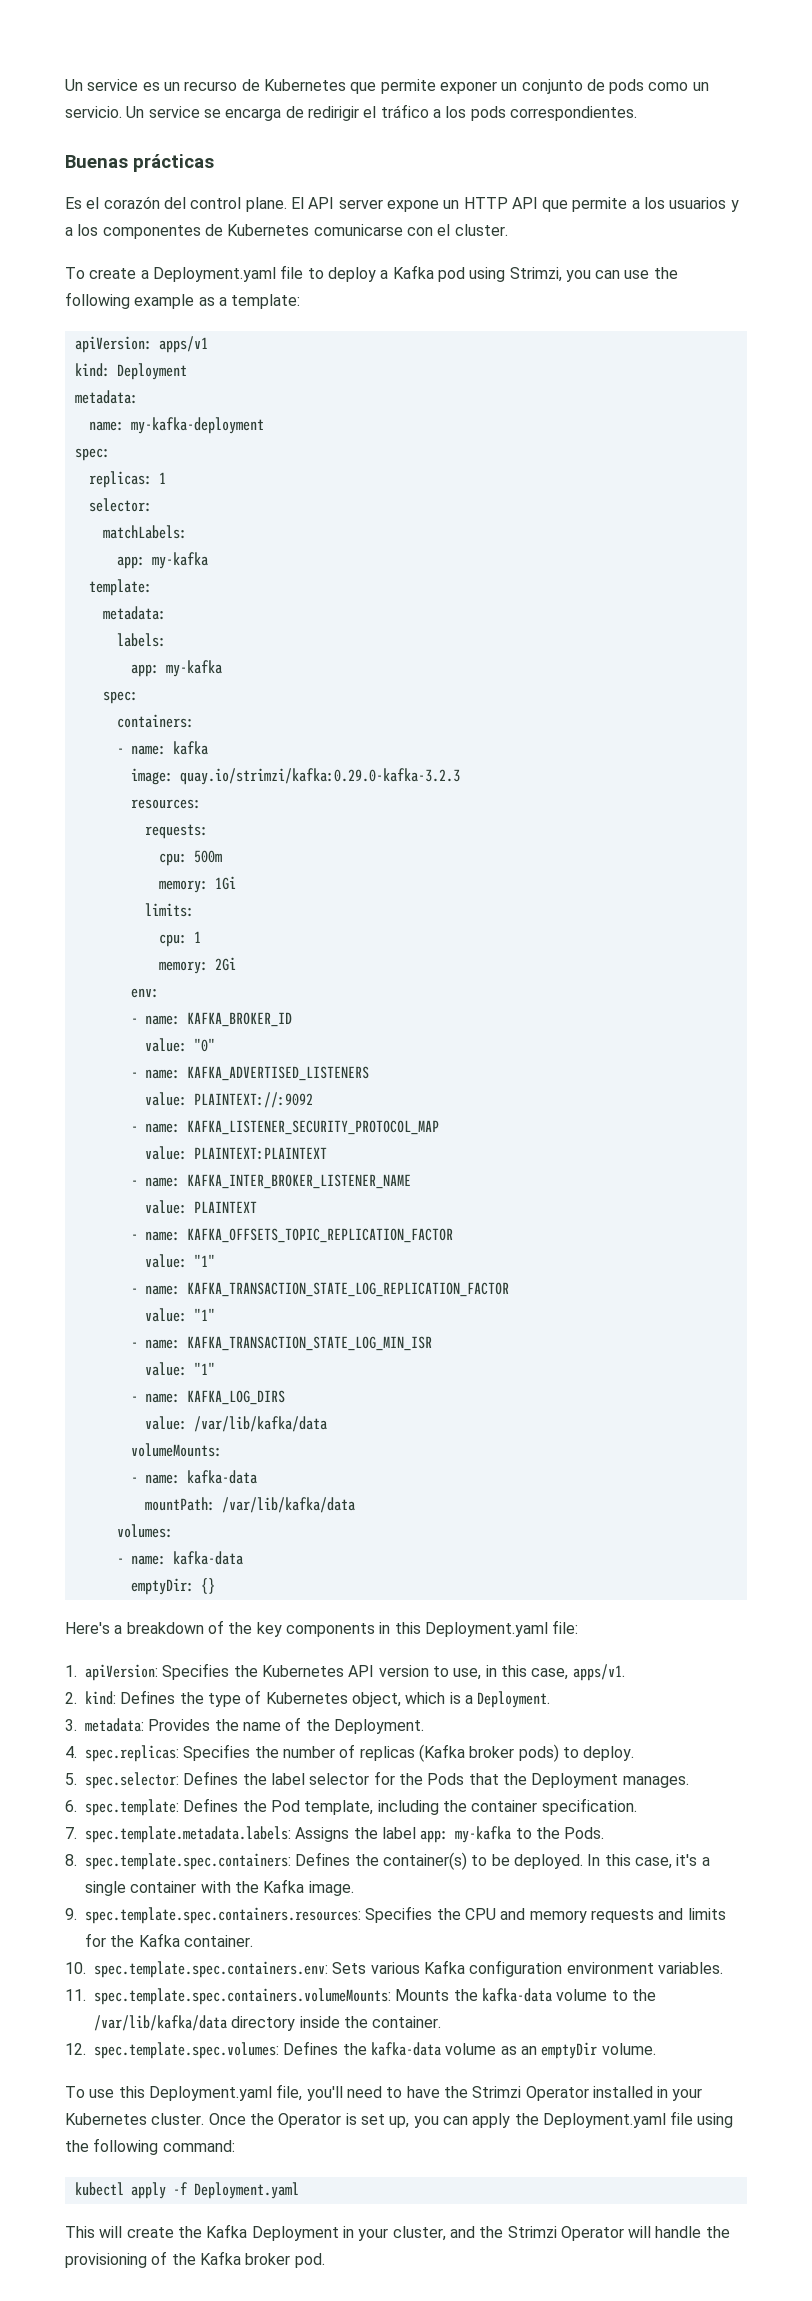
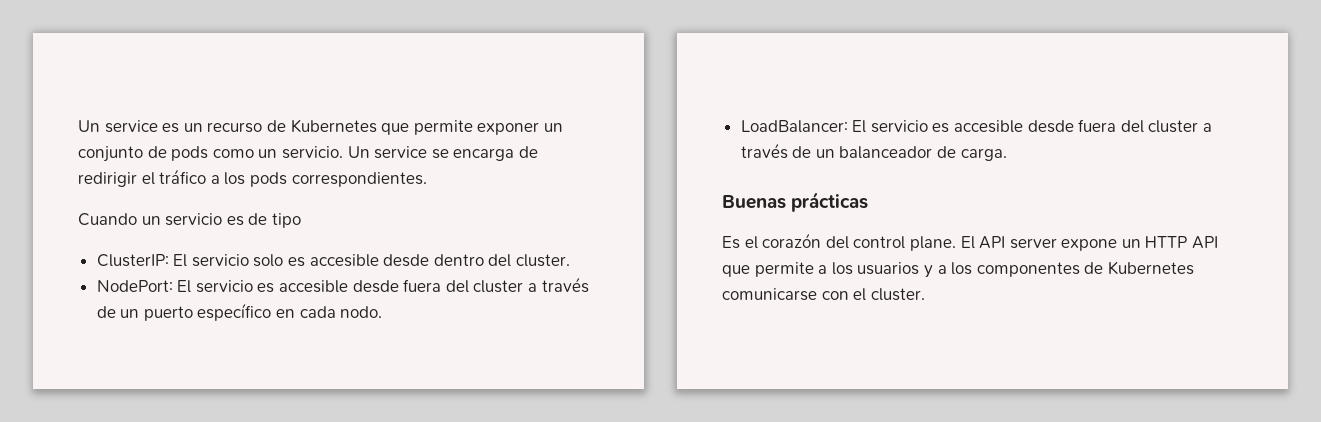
+ Cuando un servicio es de tipo
+ ClusterIP: El servicio solo es accesible desde dentro del cluster.
+ NodePort: El servicio es accesible desde fuera del cluster a través de un puerto específico en cada nodo.
+ LoadBalancer: El servicio es accesible desde fuera del cluster a través de un balanceador de carga.
- To create a Deployment.yaml file to deploy a Kafka pod using Strimzi, you can use the following example as a template:
- apiVersion: apps/v1
- kind: Deployment
- metadata:
- name: my-kafka-deployment
- spec:
- replicas: 1
- selector:
- matchLabels:
- app: my-kafka
- template:
- metadata:
- labels:
- app: my-kafka
- spec:
- containers:
- - name: kafka
- image: quay.io/strimzi/kafka:0.29.0-kafka-3.2.3
- resources:
- requests:
- cpu: 500m
- memory: 1Gi
- limits:
- cpu: 1
- memory: 2Gi
- env:
- - name: KAFKA_BROKER_ID
- value: "0"
- - name: KAFKA_ADVERTISED_LISTENERS
- value: PLAINTEXT://:9092
- - name: KAFKA_LISTENER_SECURITY_PROTOCOL_MAP
- value: PLAINTEXT:PLAINTEXT
- - name: KAFKA_INTER_BROKER_LISTENER_NAME
- value: PLAINTEXT
- - name: KAFKA_OFFSETS_TOPIC_REPLICATION_FACTOR
- value: "1"
- - name: KAFKA_TRANSACTION_STATE_LOG_REPLICATION_FACTOR
- value: "1"
- - name: KAFKA_TRANSACTION_STATE_LOG_MIN_ISR
- value: "1"
- - name: KAFKA_LOG_DIRS
- value: /var/lib/kafka/data
- volumeMounts:
- - name: kafka-data
- mountPath: /var/lib/kafka/data
- volumes:
- - name: kafka-data
- emptyDir: {}
- Here's a breakdown of the key components in this Deployment.yaml file:
- 1. apiVersion: Specifies the Kubernetes API version to use, in this case, apps/v1.
- 2. kind: Defines the type of Kubernetes object, which is a Deployment.
- 3. metadata: Provides the name of the Deployment.
- 4. spec.replicas: Specifies the number of replicas (Kafka broker pods) to deploy.
- 5. spec.selector: Defines the label selector for the Pods that the Deployment manages.
- 6. spec.template: Defines the Pod template, including the container specification.
- 7. spec.template.metadata.labels: Assigns the label app: my-kafka to the Pods.
- 8. spec.template.spec.containers: Defines the container(s) to be deployed. In this case, it's a single container with the Kafka image.
- 9. spec.template.spec.containers.resources: Specifies the CPU and memory requests and limits for the Kafka container.
- 10. spec.template.spec.containers.env: Sets various Kafka configuration environment variables.
- 11. spec.template.spec.containers.volumeMounts: Mounts the kafka-data volume to the /var/lib/kafka/data directory inside the container.
- 12. spec.template.spec.volumes: Defines the kafka-data volume as an emptyDir volume.
- To use this Deployment.yaml file, you'll need to have the Strimzi Operator installed in your Kubernetes cluster. Once the Operator is set up, you can apply the Deployment.yaml file using the following command:
- kubectl apply -f Deployment.yaml
- This will create the Kafka Deployment in your cluster, and the Strimzi Operator will handle the provisioning of the Kafka broker pod.

